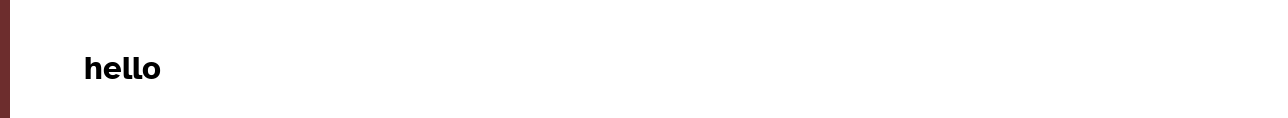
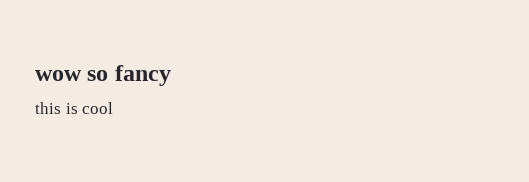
- hello
+ wow so fancy
+ this is cool

